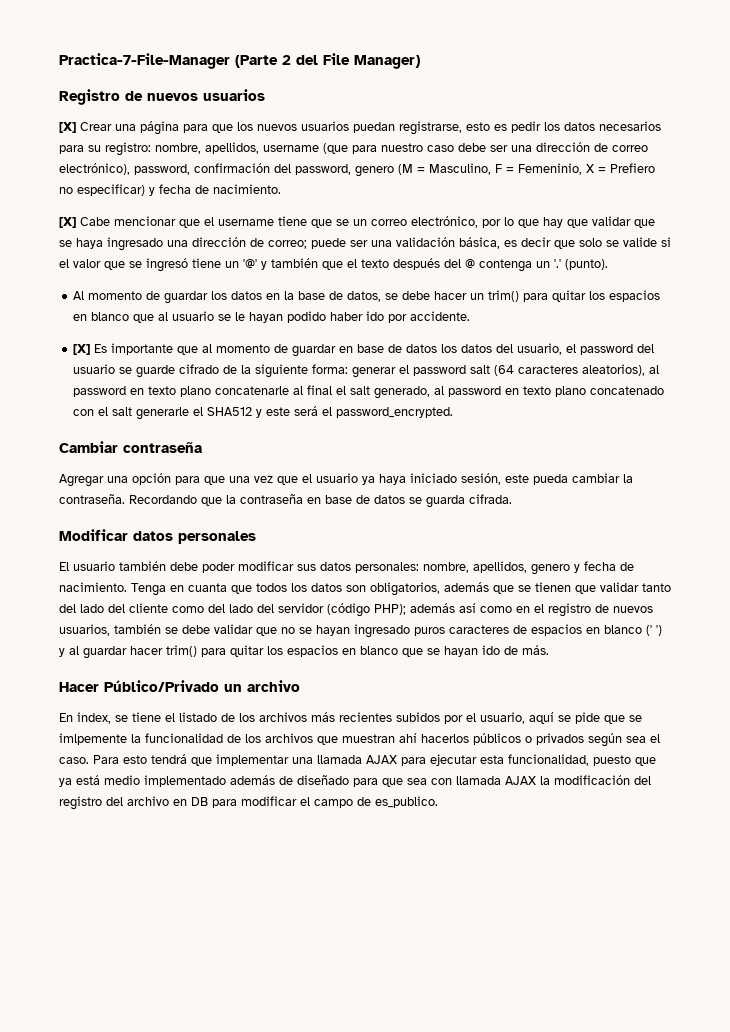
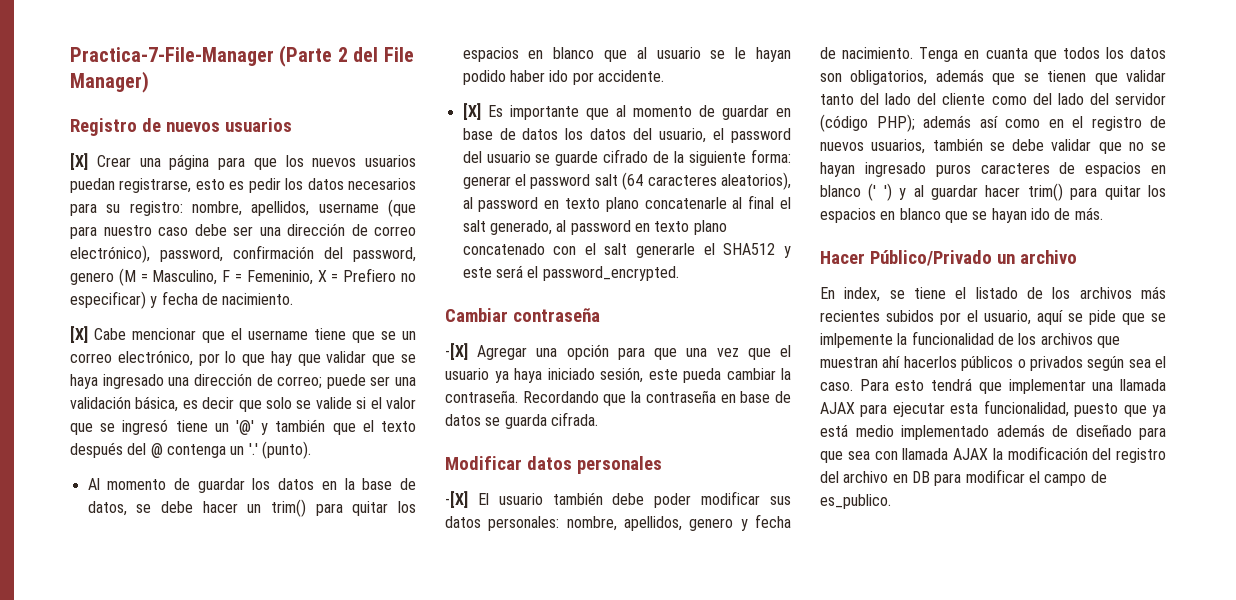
- Agregar una opción para que una vez que el usuario ya haya iniciado sesión, este pueda cambiar la contraseña.
+ -[X] Agregar una opción para que una vez que el usuario ya haya iniciado sesión, este pueda cambiar la contraseña.
- El usuario también debe poder modificar sus datos personales: nombre, apellidos, genero y fecha de nacimiento.
+ -[X] El usuario también debe poder modificar sus datos personales: nombre, apellidos, genero y fecha de nacimiento.

